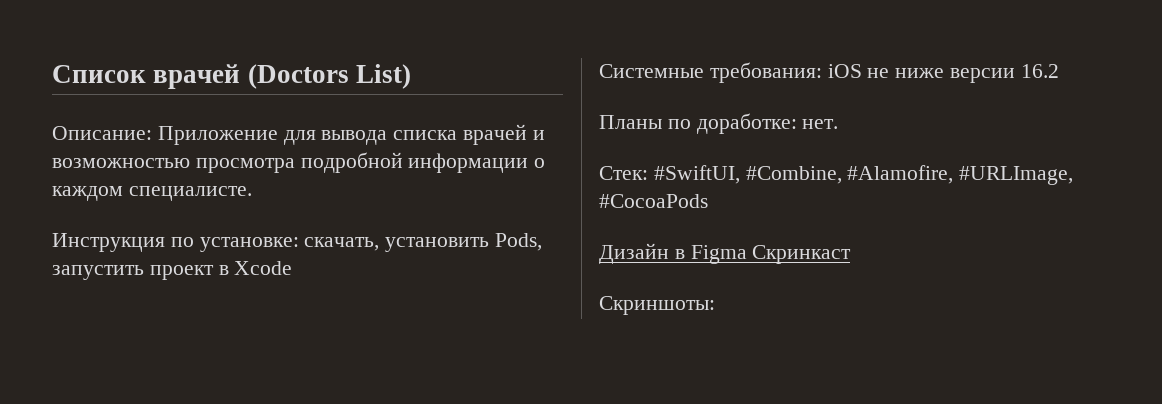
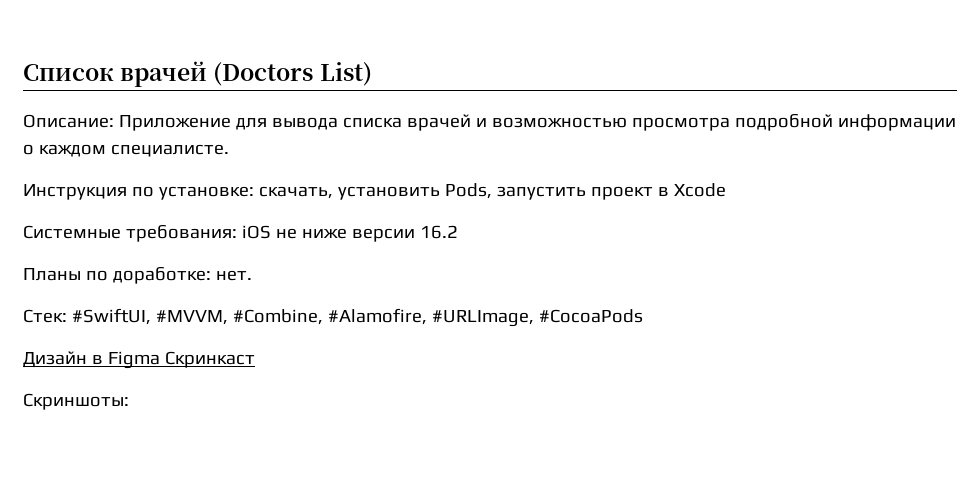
- Стек: #SwiftUI, #Combine, #Alamofire, #URLImage, #CocoaPods
+ Стек: #SwiftUI, #MVVM, #Combine, #Alamofire, #URLImage, #CocoaPods

